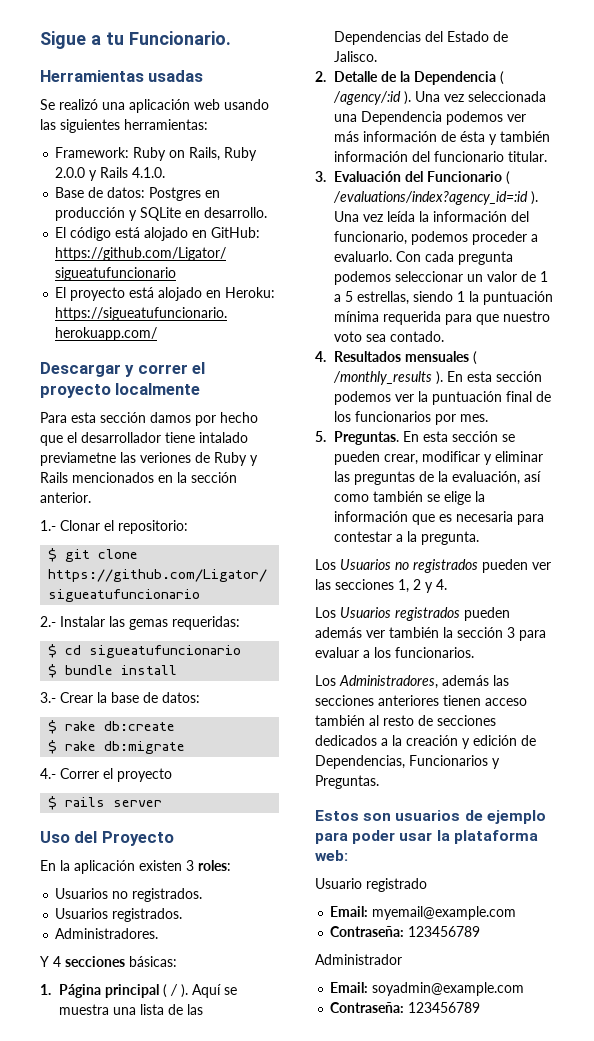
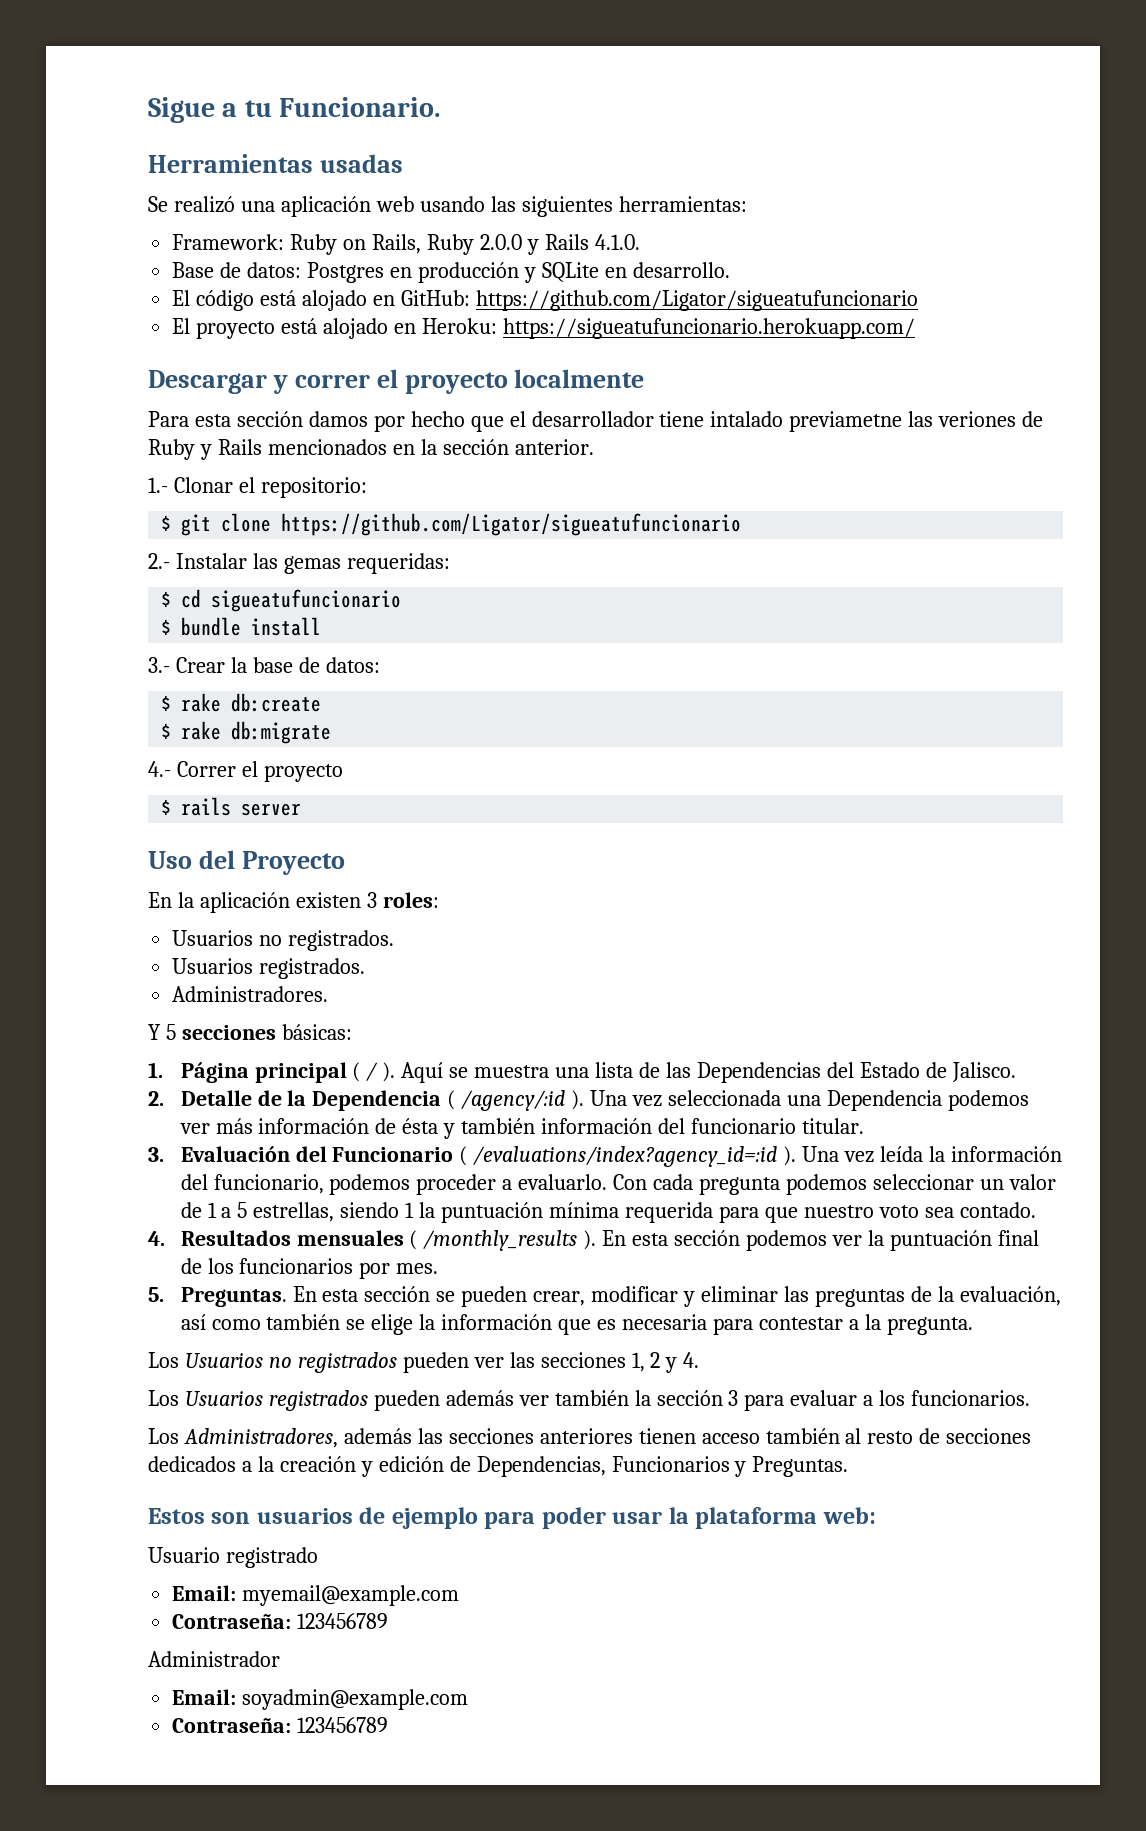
- Y 4 secciones básicas:
+ Y 5 secciones básicas:

